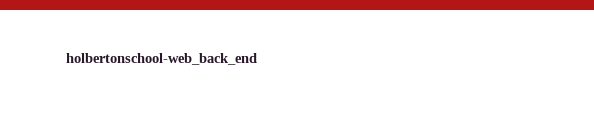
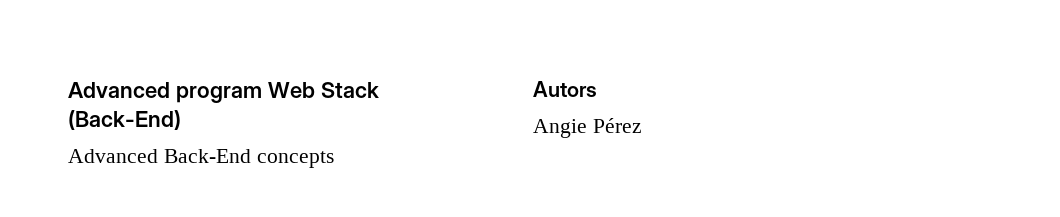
- holbertonschool-web_back_end
+ Advanced program Web Stack (Back-End)
+ Advanced Back-End concepts
+ Autors
+ Angie Pérez

